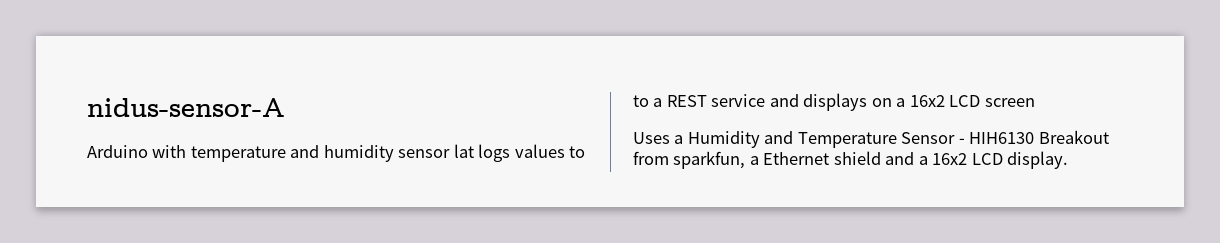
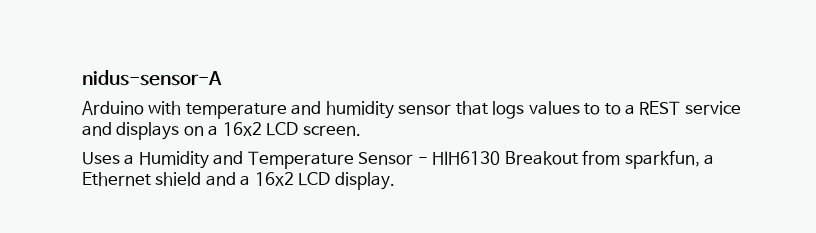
- Arduino with temperature and humidity sensor lat logs values to to a REST service and displays on a 16x2 LCD screen
+ Arduino with temperature and humidity sensor that logs values to to a REST service and displays on a 16x2 LCD screen.

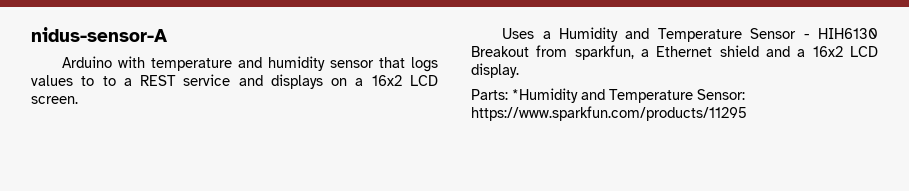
+ Parts: *Humidity and Temperature Sensor: https://www.sparkfun.com/products/11295

